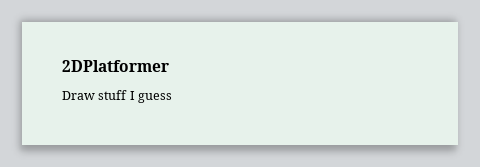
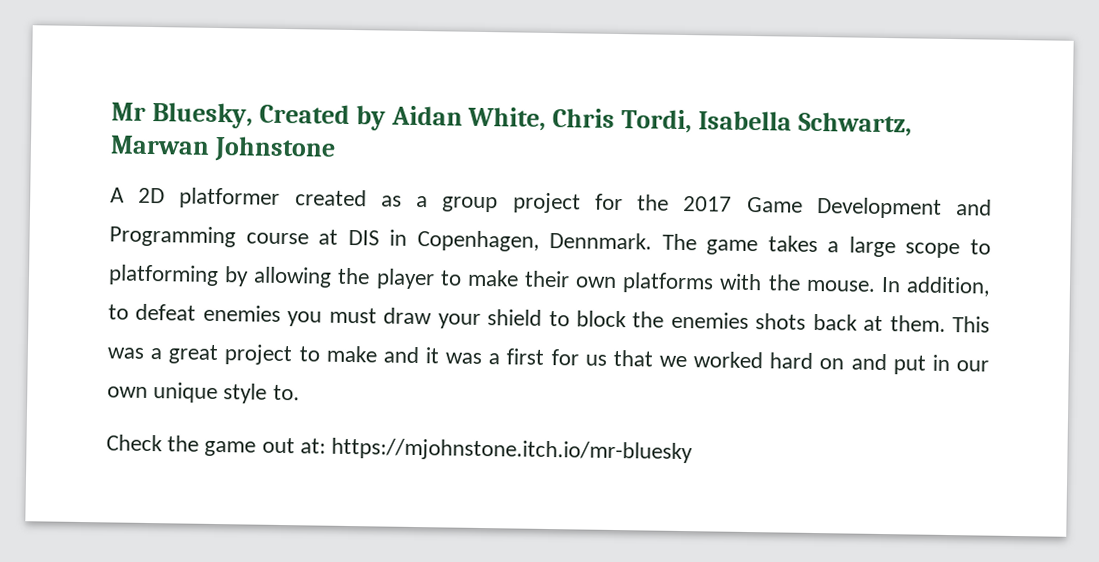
- 2DPlatformer
- Draw stuff I guess
+ Mr Bluesky, Created by Aidan White, Chris Tordi, Isabella Schwartz, Marwan Johnstone
+ A 2D platformer created as a group project for the 2017 Game Development and Programming course at DIS in Copenhagen, Dennmark. The game takes a large scope to platforming by allowing the player to make their own platforms with the mouse. In addition, to defeat enemies you must draw your shield to block the enemies shots back at them. This was a great project to make and it was a first for us that we worked hard on and put in our own unique style to.
+ Check the game out at: https://mjohnstone.itch.io/mr-bluesky

